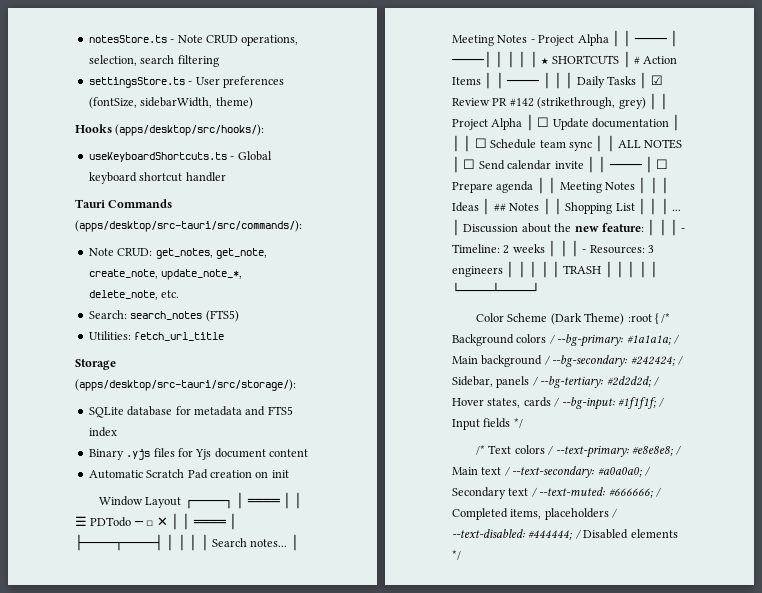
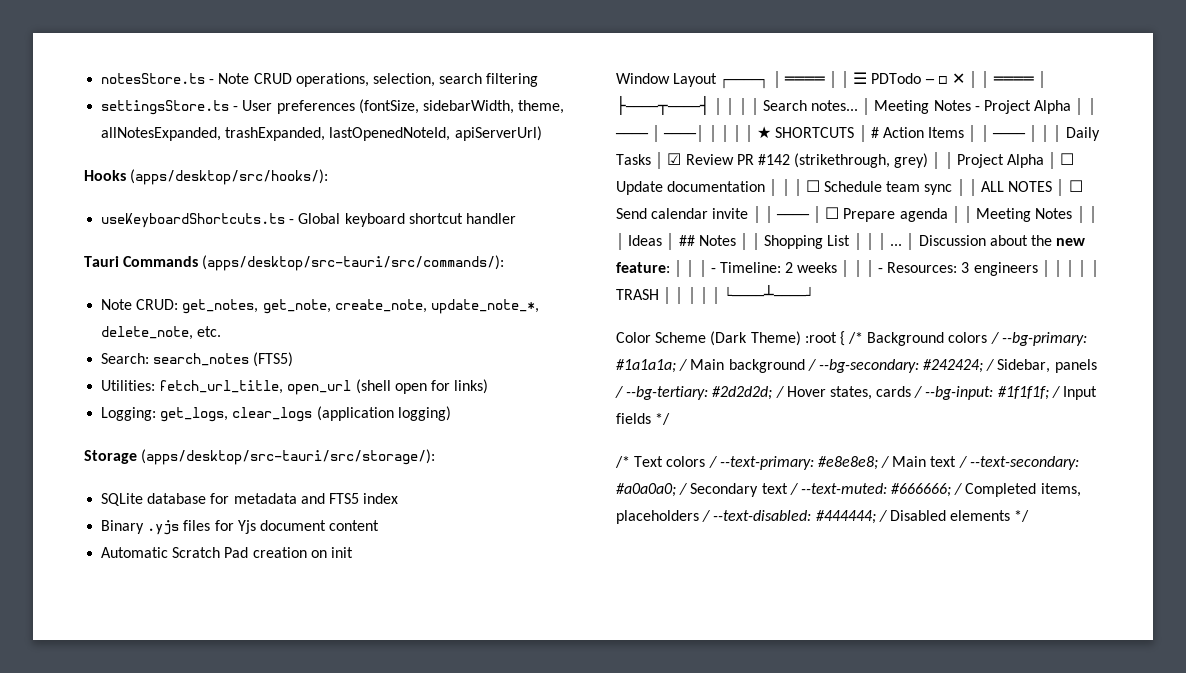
- settingsStore.ts - User preferences (fontSize, sidebarWidth, theme)
+ settingsStore.ts - User preferences (fontSize, sidebarWidth, theme, allNotesExpanded, trashExpanded, lastOpenedNoteId, apiServerUrl)
- Utilities: fetch_url_title
+ Utilities: fetch_url_title, open_url (shell open for links)
+ Logging: get_logs, clear_logs (application logging)

